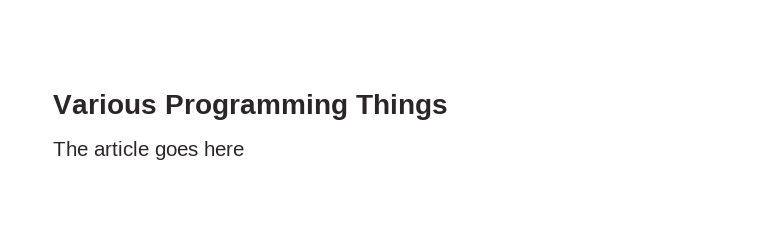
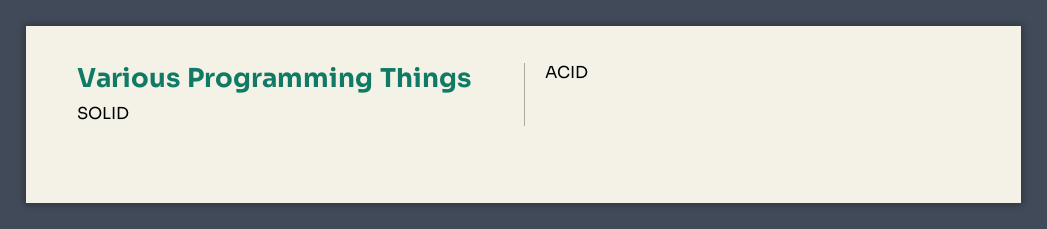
- The article goes here
+ SOLID
+ ACID

